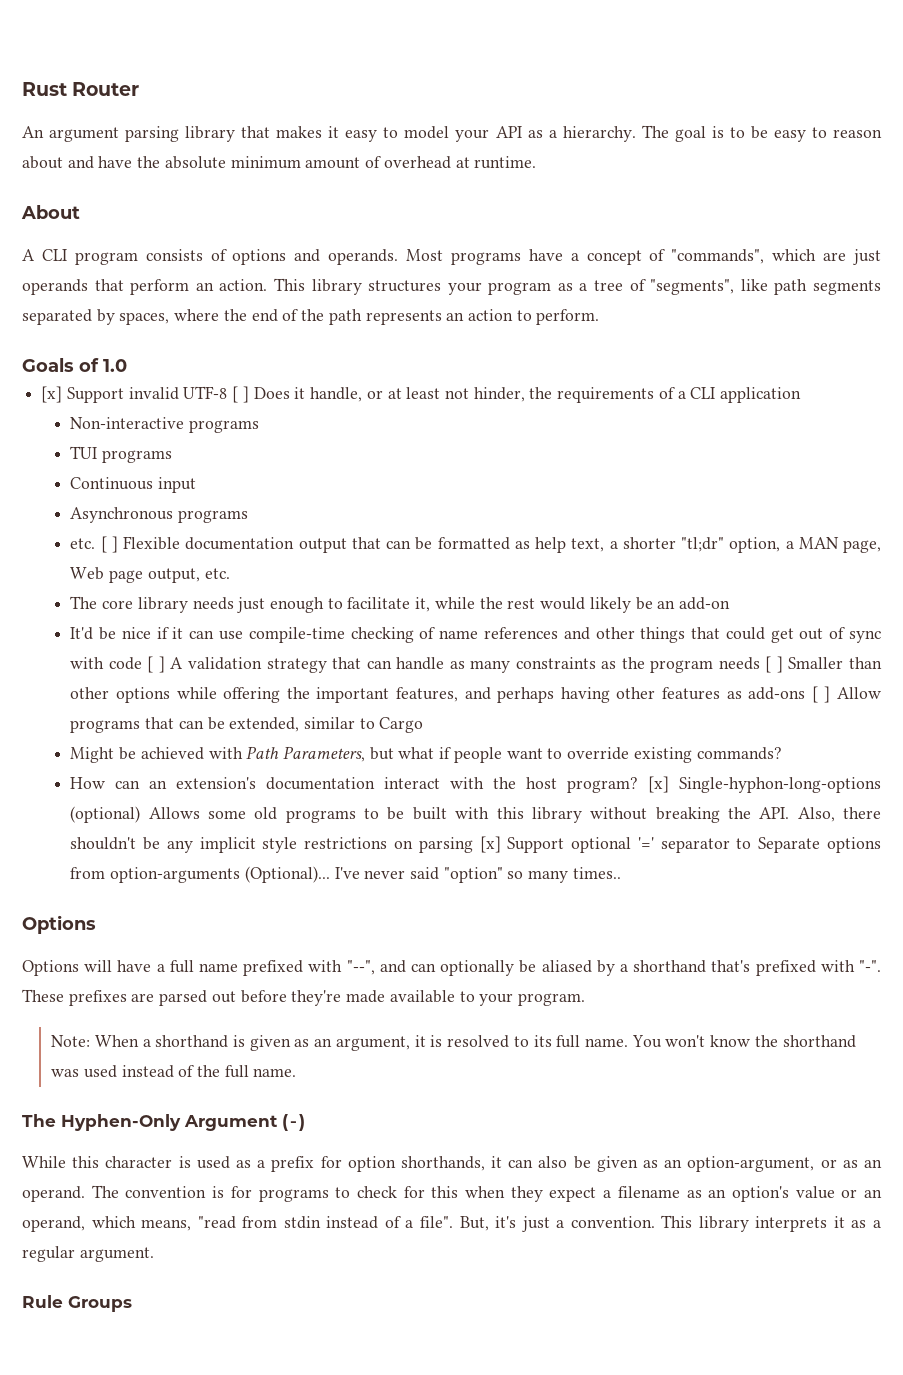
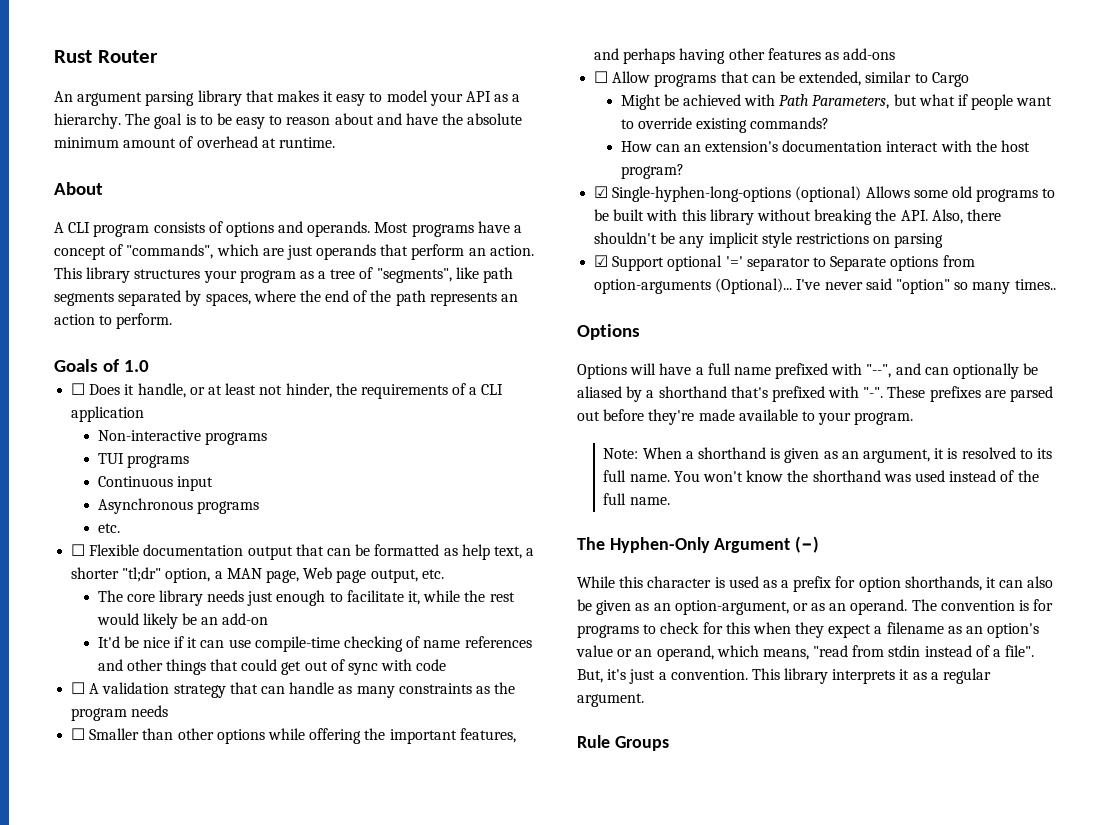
- [x] Support invalid UTF-8 [ ] Does it handle, or at least not hinder, the requirements of a CLI application
+ ☐ Does it handle, or at least not hinder, the requirements of a CLI application
  Asynchronous programs
- etc. [ ] Flexible documentation output that can be formatted as help text, a shorter "tl;dr" option, a MAN page, Web page output, etc.
+ etc.
+ ☐ Flexible documentation output that can be formatted as help text, a shorter "tl;dr" option, a MAN page, Web page output, etc.
- It'd be nice if it can use compile-time checking of name references and other things that could get out of sync with code [ ] A validation strategy that can handle as many constraints as the program needs [ ] Smaller than other options while offering the important features, and perhaps having other features as add-ons [ ] Allow programs that can be extended, similar to Cargo
+ It'd be nice if it can use compile-time checking of name references and other things that could get out of sync with code
+ ☐ A validation strategy that can handle as many constraints as the program needs
+ ☐ Smaller than other options while offering the important features, and perhaps having other features as add-ons
+ ☐ Allow programs that can be extended, similar to Cargo
- How can an extension's documentation interact with the host program? [x] Single-hyphon-long-options (optional) Allows some old programs to be built with this library without breaking the API. Also, there shouldn't be any implicit style restrictions on parsing [x] Support optional '=' separator to Separate options from option-arguments (Optional)...
+ How can an extension's documentation interact with the host program?
+ ☑ Single-hyphen-long-options (optional) Allows some old programs to be built with this library without breaking the API. Also, there shouldn't be any implicit style restrictions on parsing
+ ☑ Support optional '=' separator to Separate options from option-arguments (Optional)...

